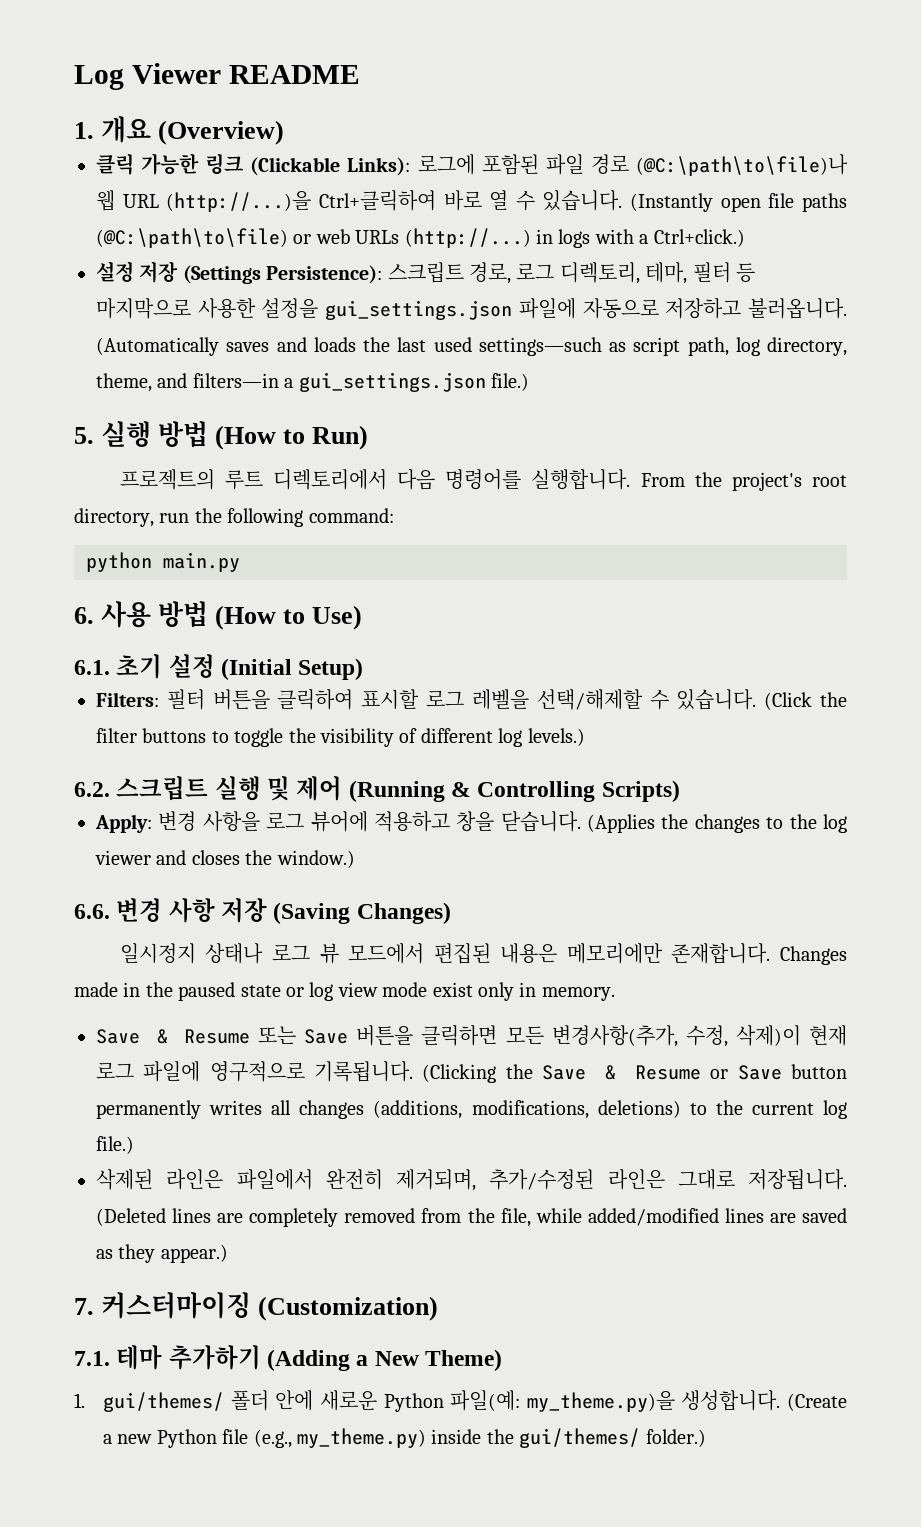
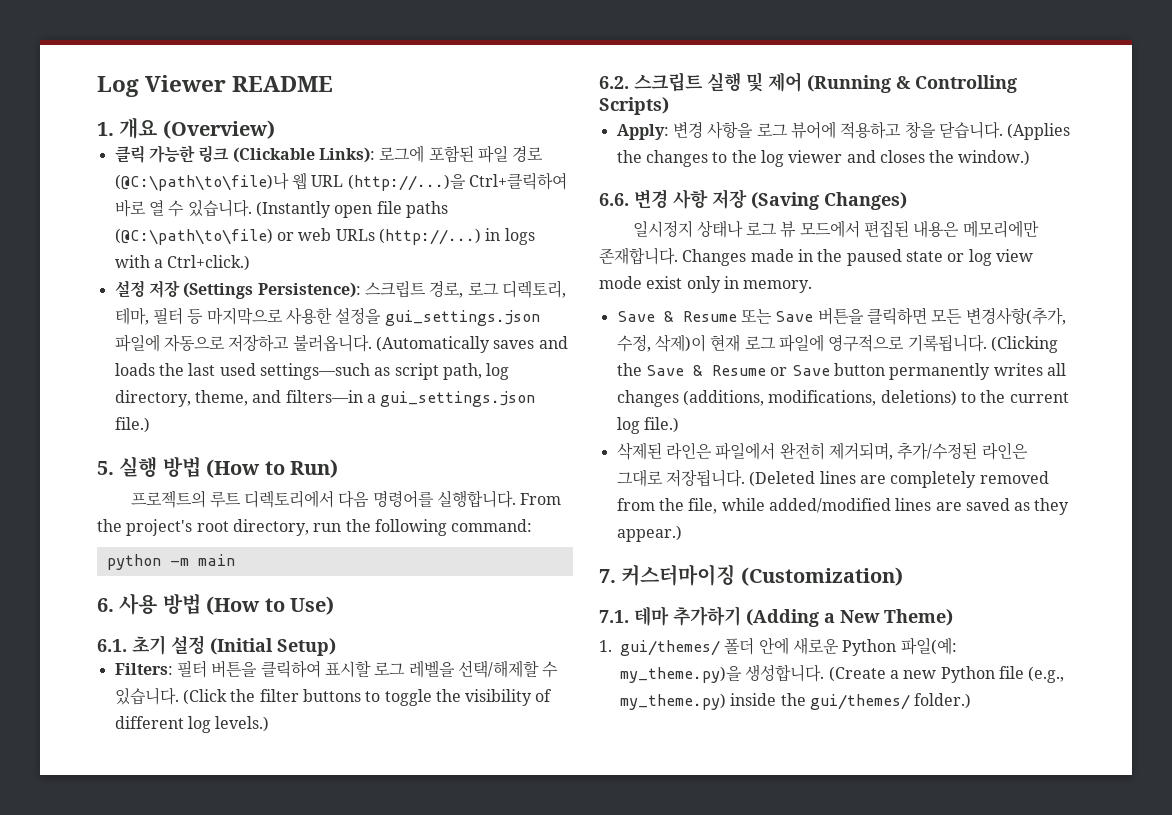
- python main.py
+ python -m main

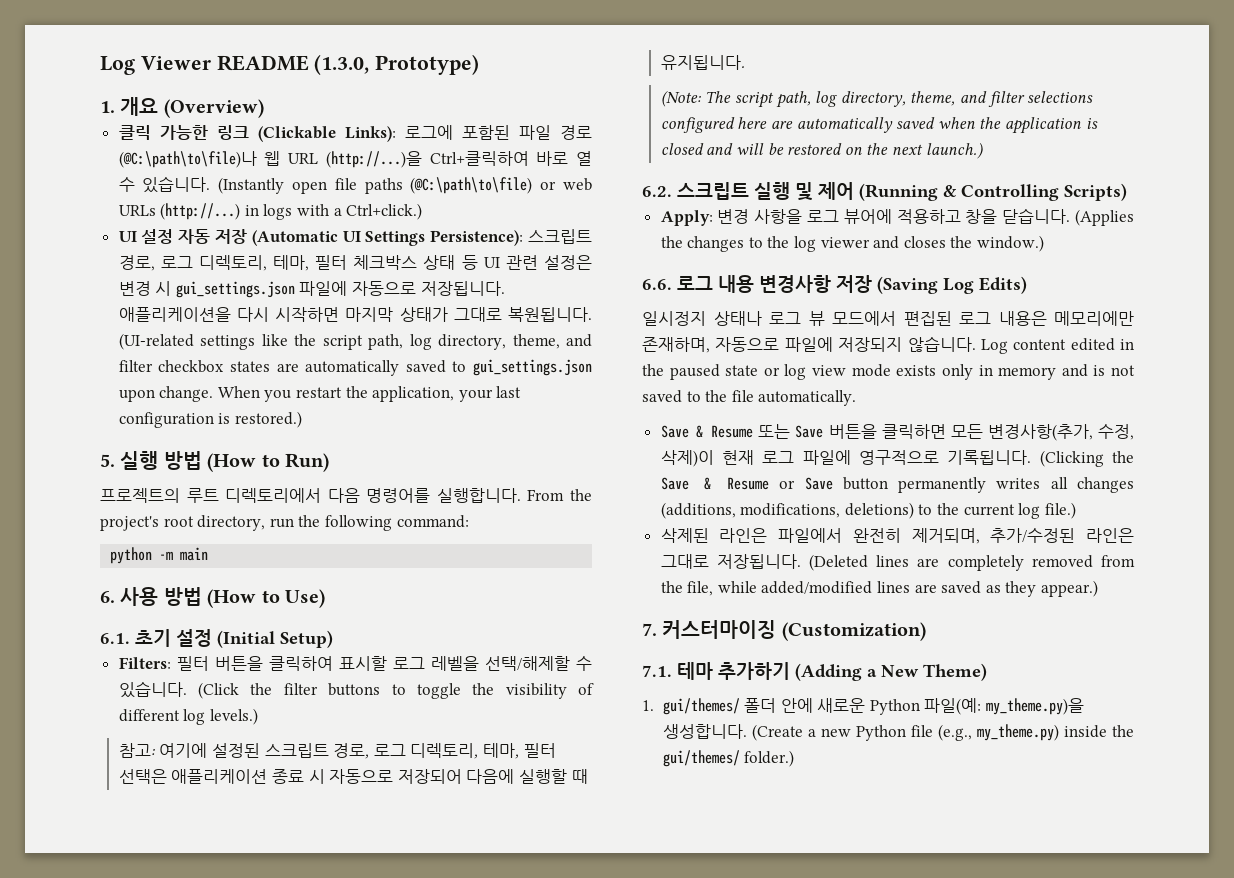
- Log Viewer README
+ Log Viewer README (1.3.0, Prototype)
- 설정 저장 (Settings Persistence): 스크립트 경로, 로그 디렉토리, 테마, 필터 등 마지막으로 사용한 설정을 gui_settings.json 파일에 자동으로 저장하고 불러옵니다. (Automatically saves and loads the last used settings—such as script path, log directory, theme, and filters—in a gui_settings.json file.)
+ UI 설정 자동 저장 (Automatic UI Settings Persistence): 스크립트 경로, 로그 디렉토리, 테마, 필터 체크박스 상태 등 UI 관련 설정은 변경 시 gui_settings.json 파일에 자동으로 저장됩니다. 애플리케이션을 다시 시작하면 마지막 상태가 그대로 복원됩니다. (UI-related settings like the script path, log directory, theme, and filter checkbox states are automatically saved to gui_settings.json upon change. When you restart the application, your last configuration is restored.)
+ 참고: 여기에 설정된 스크립트 경로, 로그 디렉토리, 테마, 필터 선택은 애플리케이션 종료 시 자동으로 저장되어 다음에 실행할 때 유지됩니다.
+ (Note: The script path, log directory, theme, and filter selections configured here are automatically saved when the application is closed and will be restored on the next launch.)
- 6.6. 변경 사항 저장 (Saving Changes)
+ 6.6. 로그 내용 변경사항 저장 (Saving Log Edits)
- 일시정지 상태나 로그 뷰 모드에서 편집된 내용은 메모리에만 존재합니다. Changes made in the paused state or log view mode exist only in memory.
+ 일시정지 상태나 로그 뷰 모드에서 편집된 로그 내용은 메모리에만 존재하며, 자동으로 파일에 저장되지 않습니다. Log content edited in the paused state or log view mode exists only in memory and is not saved to the file automatically.

